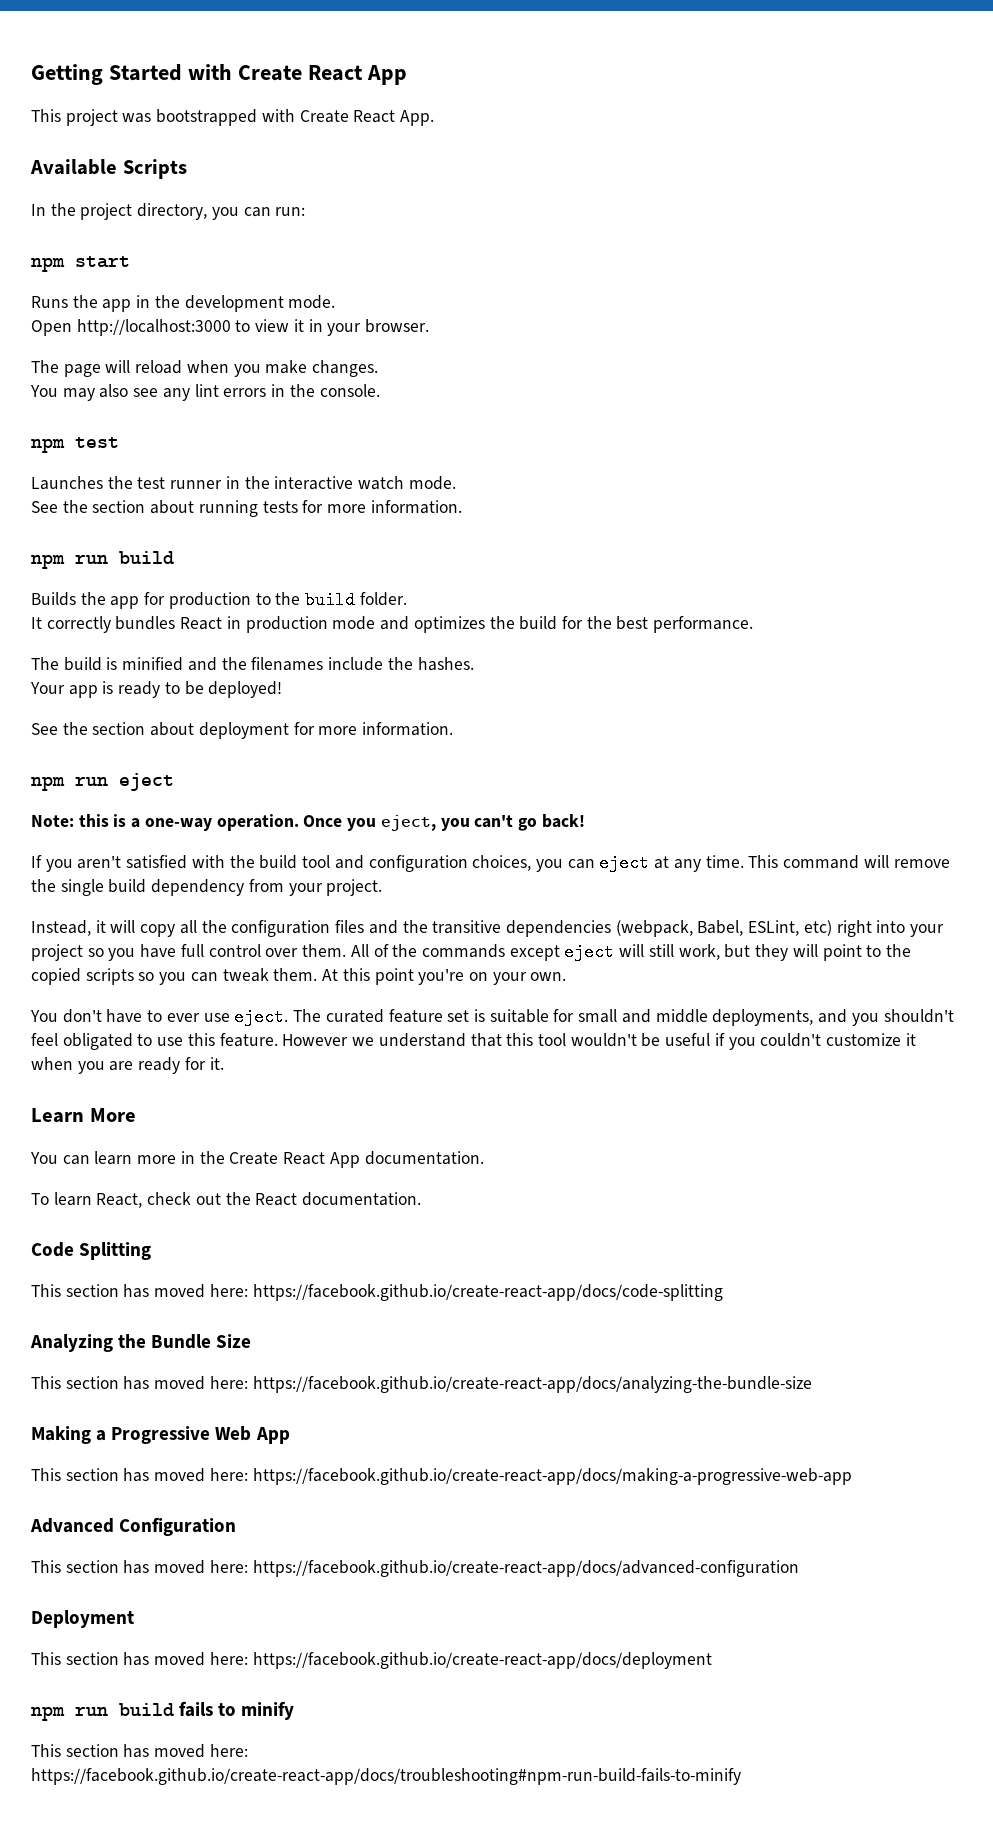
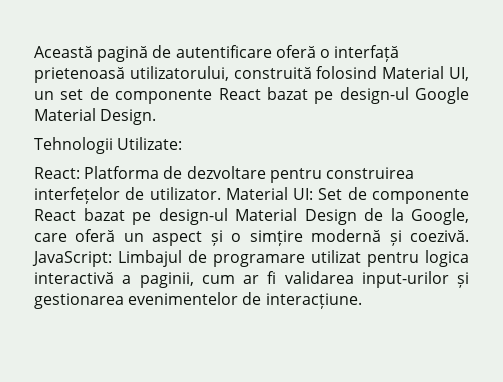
- Getting Started with Create React App
- This project was bootstrapped with Create React App.
- Available Scripts
- In the project directory, you can run:
- npm start
- Runs the app in the development mode.
- Open http://localhost:3000 to view it in your browser.
- The page will reload when you make changes.
- You may also see any lint errors in the console.
- npm test
- Launches the test runner in the interactive watch mode.
- See the section about running tests for more information.
- npm run build
- Builds the app for production to the build folder.
- It correctly bundles React in production mode and optimizes the build for the best performance.
- The build is minified and the filenames include the hashes.
- Your app is ready to be deployed!
- See the section about deployment for more information.
- npm run eject
- Note: this is a one-way operation. Once you eject, you can't go back!
- If you aren't satisfied with the build tool and configuration choices, you can eject at any time. This command will remove the single build dependency from your project.
- Instead, it will copy all the configuration files and the transitive dependencies (webpack, Babel, ESLint, etc) right into your project so you have full control over them. All of the commands except eject will still work, but they will point to the copied scripts so you can tweak them. At this point you're on your own.
- You don't have to ever use eject. The curated feature set is suitable for small and middle deployments, and you shouldn't feel obligated to use this feature. However we understand that this tool wouldn't be useful if you couldn't customize it when you are ready for it.
- Learn More
- You can learn more in the Create React App documentation.
- To learn React, check out the React documentation.
- Code Splitting
- This section has moved here: https://facebook.github.io/create-react-app/docs/code-splitting
- Analyzing the Bundle Size
- This section has moved here: https://facebook.github.io/create-react-app/docs/analyzing-the-bundle-size
- Making a Progressive Web App
- This section has moved here: https://facebook.github.io/create-react-app/docs/making-a-progressive-web-app
- Advanced Configuration
- This section has moved here: https://facebook.github.io/create-react-app/docs/advanced-configuration
- Deployment
- This section has moved here: https://facebook.github.io/create-react-app/docs/deployment
- npm run build fails to minify
- This section has moved here: https://facebook.github.io/create-react-app/docs/troubleshooting#npm-run-build-fails-to-minify
+ Această pagină de autentificare oferă o interfață prietenoasă utilizatorului, construită folosind Material UI, un set de componente React bazat pe design-ul Google Material Design.
+ Tehnologii Utilizate:
+ React: Platforma de dezvoltare pentru construirea interfețelor de utilizator. Material UI: Set de componente React bazat pe design-ul Material Design de la Google, care oferă un aspect și o simțire modernă și coezivă. JavaScript: Limbajul de programare utilizat pentru logica interactivă a paginii, cum ar fi validarea input-urilor și gestionarea evenimentelor de interacțiune.

